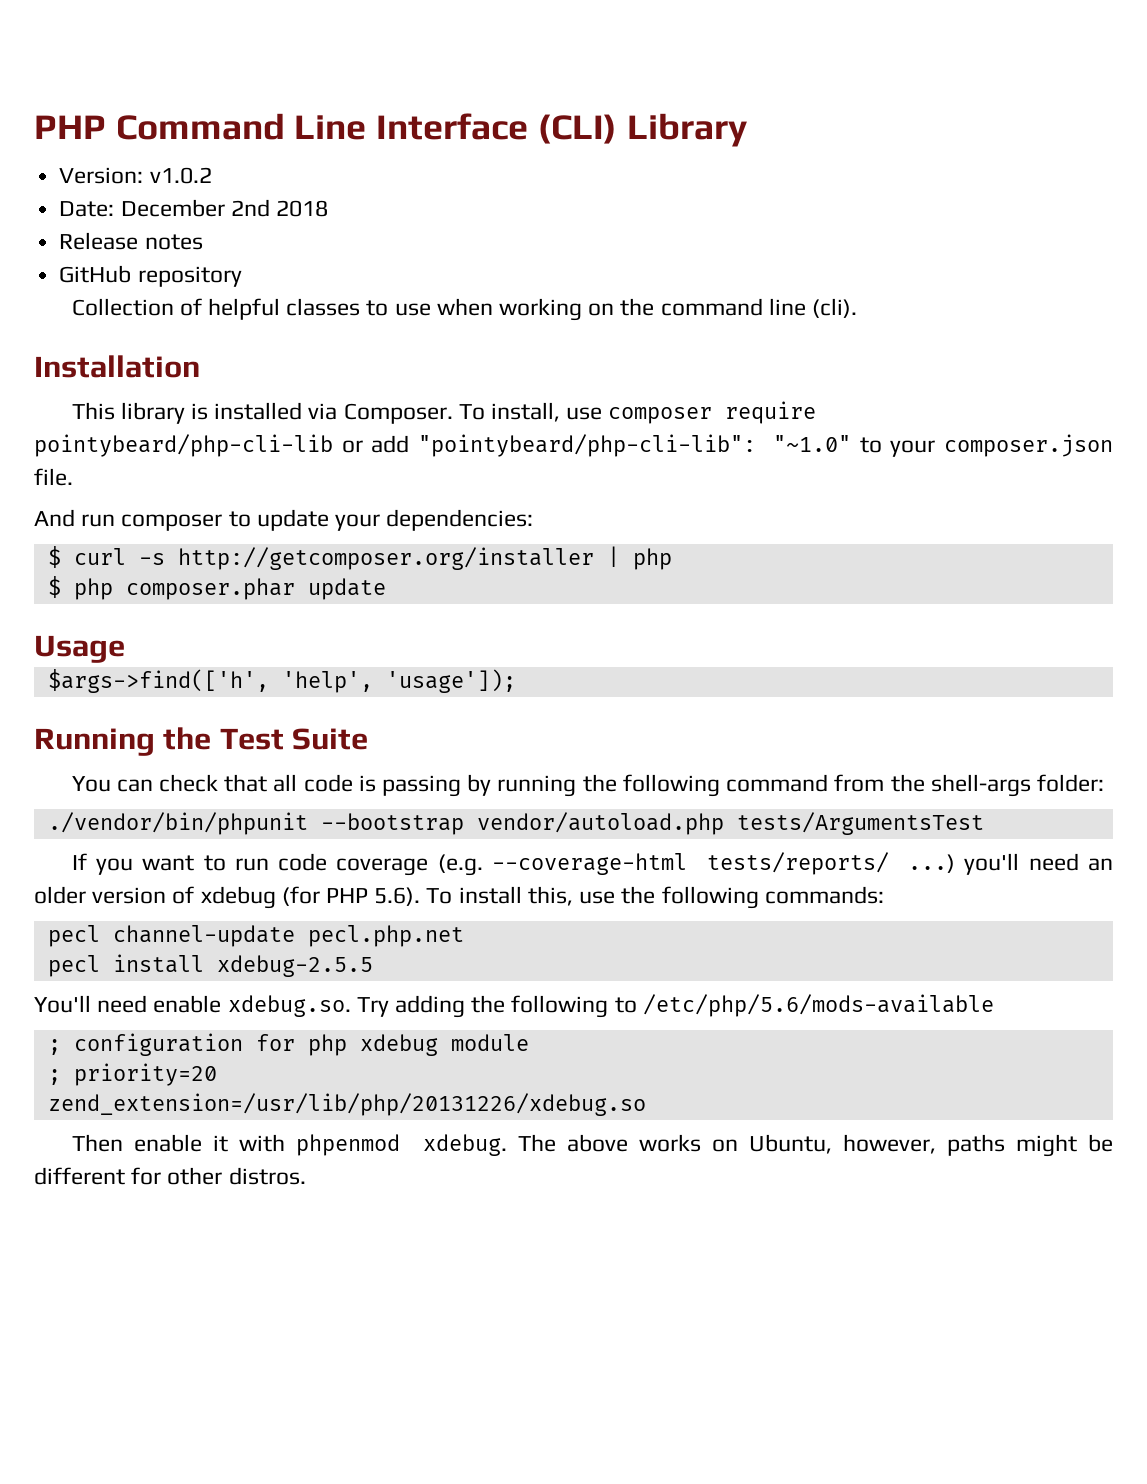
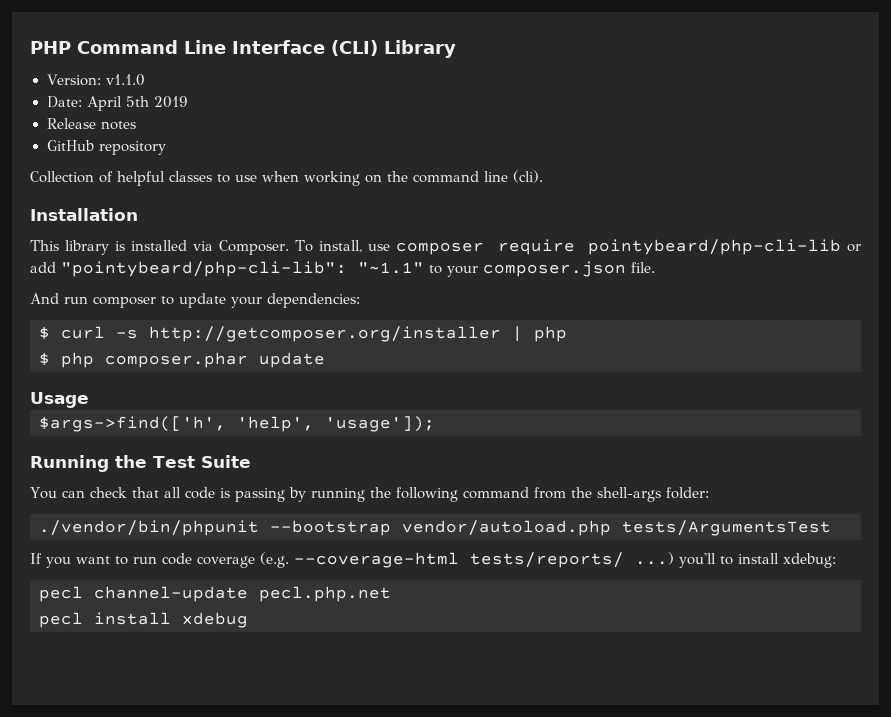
- Version: v1.0.2
+ Version: v1.1.0
- Date: December 2nd 2018
+ Date: April 5th 2019
- To install, use composer require pointybeard/php-cli-lib or add "pointybeard/php-cli-lib": "~1.0" to your composer.json file.
+ To install, use composer require pointybeard/php-cli-lib or add "pointybeard/php-cli-lib": "~1.1" to your composer.json file.
- If you want to run code coverage (e.g. --coverage-html tests/reports/ ...) you'll need an older version of xdebug (for PHP 5.6). To install this, use the following commands:
+ If you want to run code coverage (e.g. --coverage-html tests/reports/ ...) you'll to install xdebug:
- pecl install xdebug-2.5.5
- You'll need enable xdebug.so. Try adding the following to /etc/php/5.6/mods-available
- ; configuration for php xdebug module
- ; priority=20
- zend_extension=/usr/lib/php/20131226/xdebug.so
- Then enable it with phpenmod xdebug. The above works on Ubuntu, however, paths might be different for other distros.
+ pecl install xdebug

